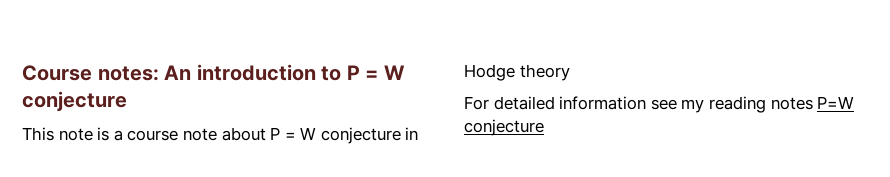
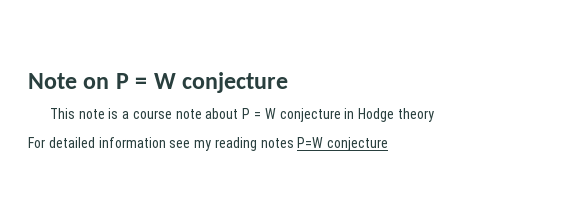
- Course notes: An introduction to P = W conjecture
+ Note on P = W conjecture

